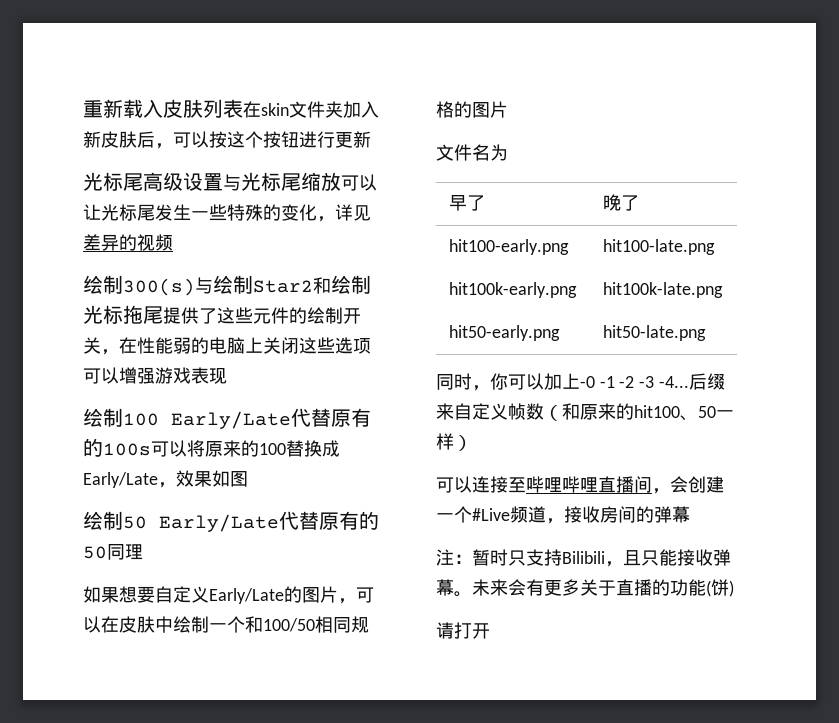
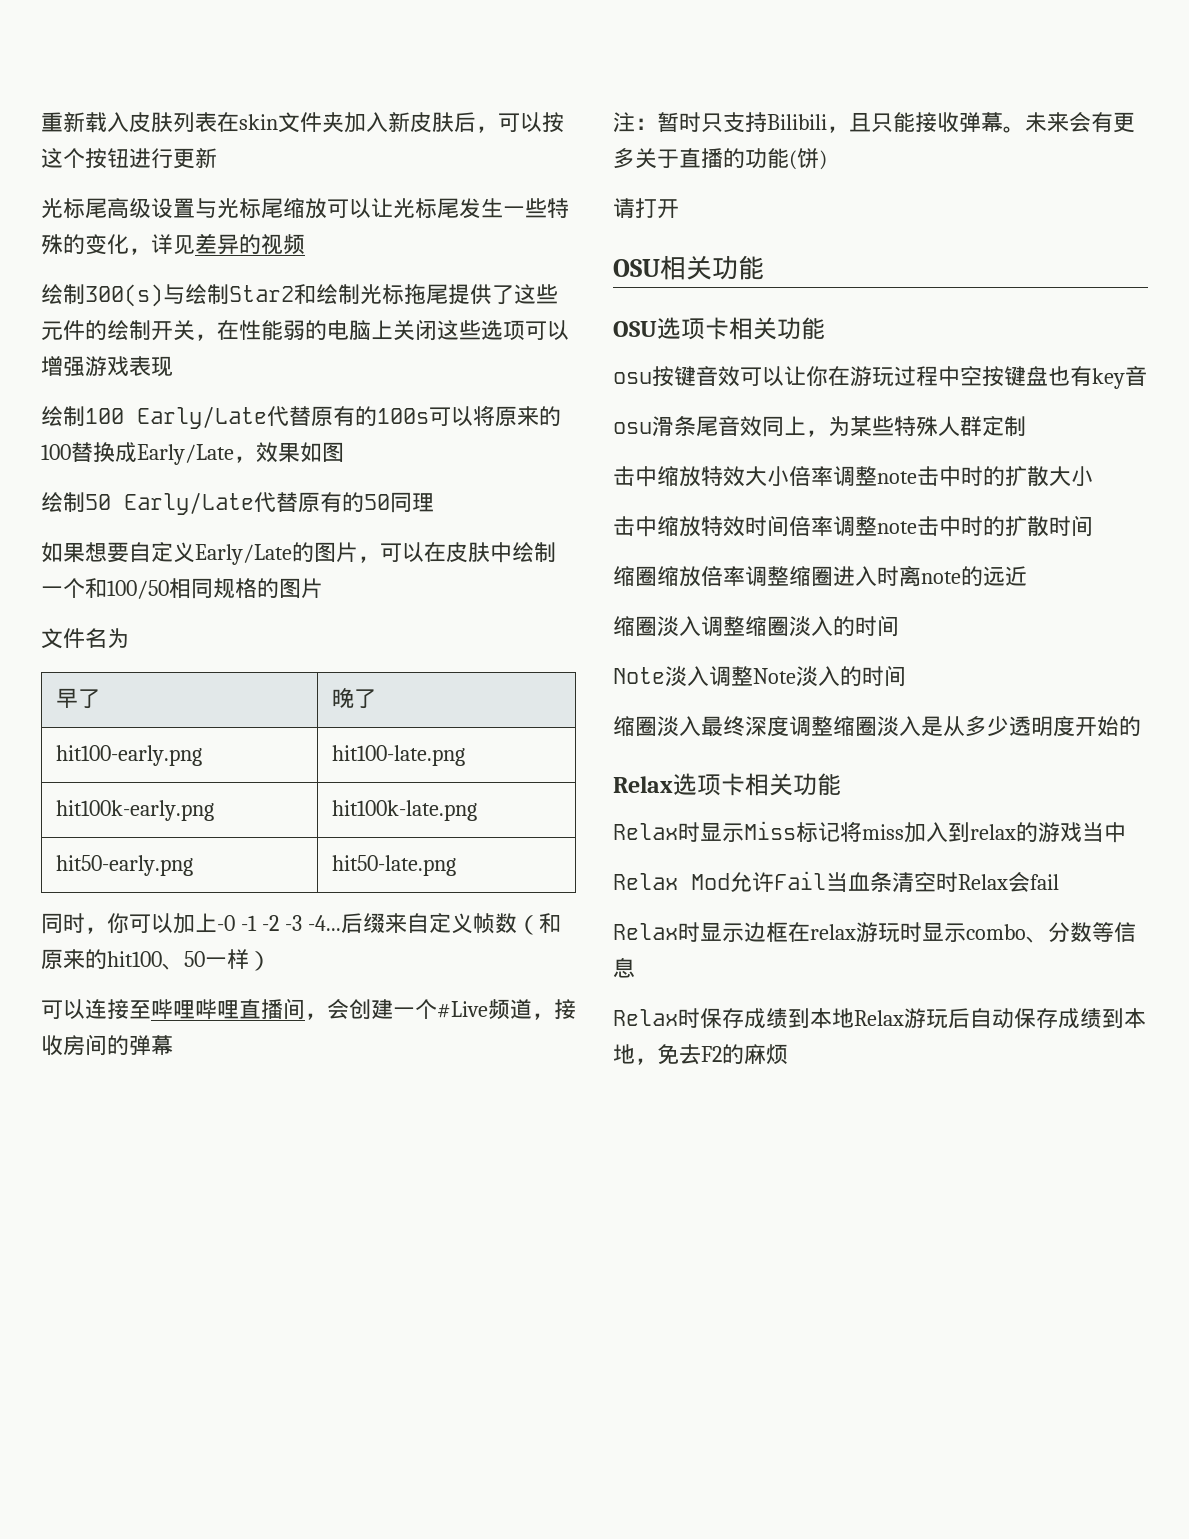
+ OSU相关功能
+ OSU选项卡相关功能
+ osu按键音效可以让你在游玩过程中空按键盘也有key音
+ osu滑条尾音效同上，为某些特殊人群定制
+ 击中缩放特效大小倍率调整note击中时的扩散大小
+ 击中缩放特效时间倍率调整note击中时的扩散时间
+ 缩圈缩放倍率调整缩圈进入时离note的远近
+ 缩圈淡入调整缩圈淡入的时间
+ Note淡入调整Note淡入的时间
+ 缩圈淡入最终深度调整缩圈淡入是从多少透明度开始的
+ Relax选项卡相关功能
+ Relax时显示Miss标记将miss加入到relax的游戏当中
+ Relax Mod允许Fail当血条清空时Relax会fail
+ Relax时显示边框在relax游玩时显示combo、分数等信息
+ Relax时保存成绩到本地Relax游玩后自动保存成绩到本地，免去F2的麻烦

